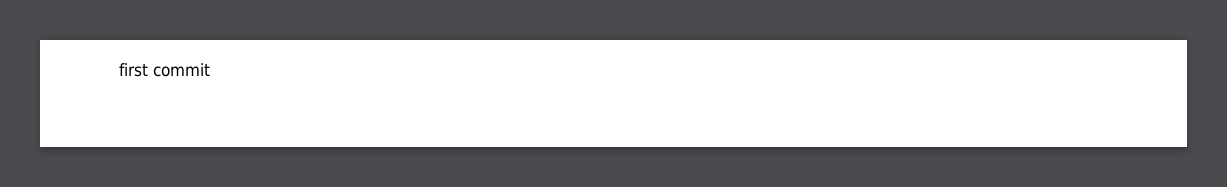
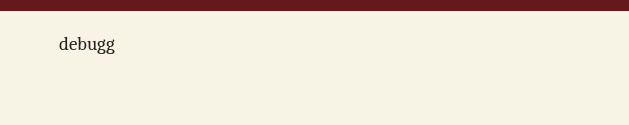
- first commit
+ debugg

